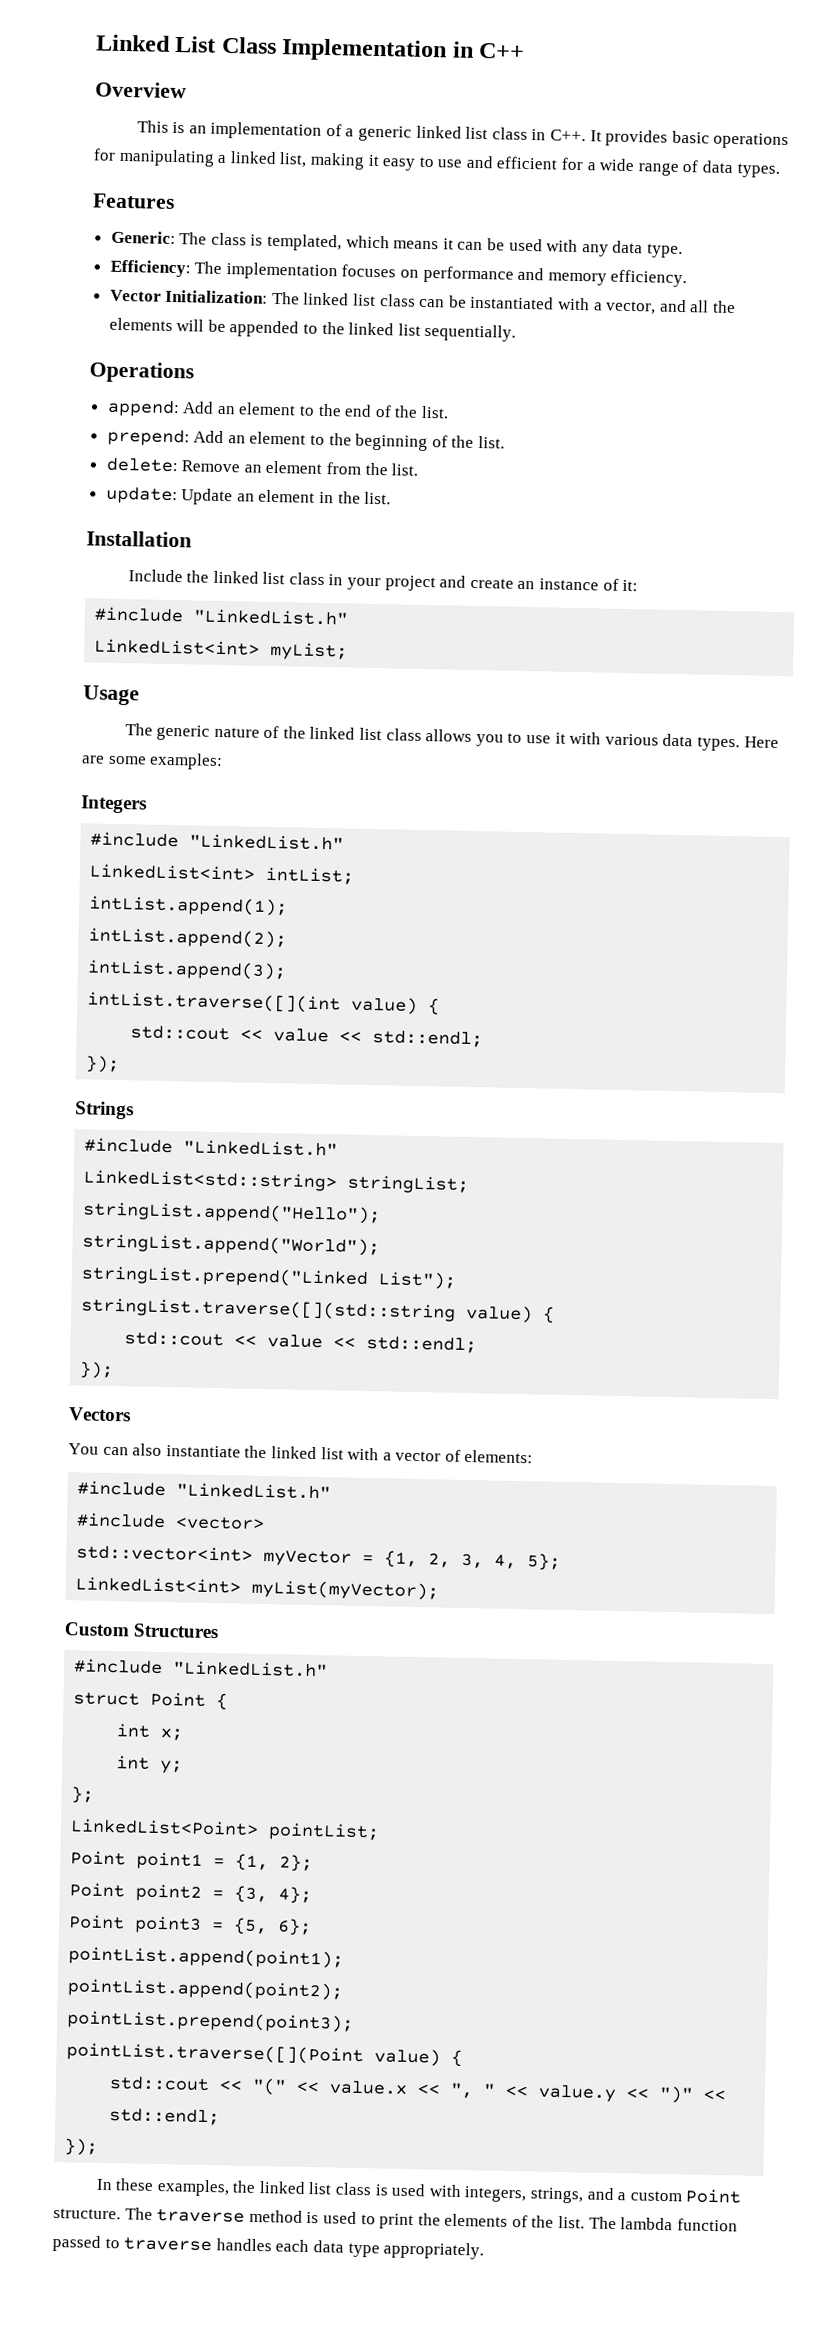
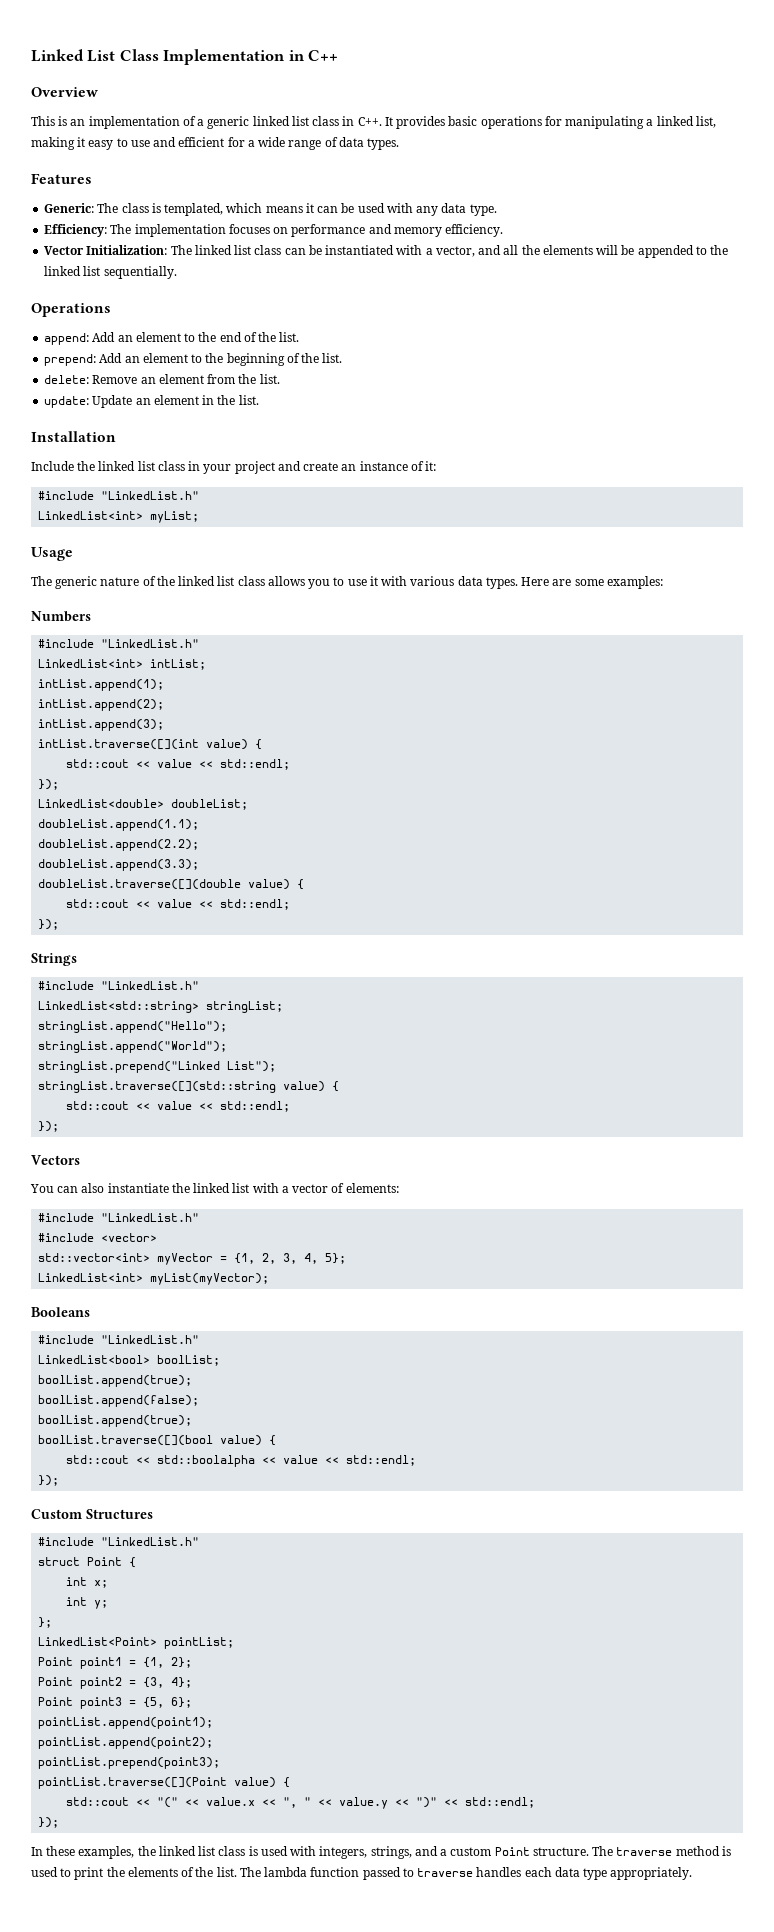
- Integers
+ Numbers
+ LinkedList<double> doubleList;
+ doubleList.append(1.1);
+ doubleList.append(2.2);
+ doubleList.append(3.3);
+ doubleList.traverse([](double value) {
+ std::cout << value << std::endl;
+ });
+ Booleans
+ #include "LinkedList.h"
+ LinkedList<bool> boolList;
+ boolList.append(true);
+ boolList.append(false);
+ boolList.append(true);
+ boolList.traverse([](bool value) {
+ std::cout << std::boolalpha << value << std::endl;
+ });

